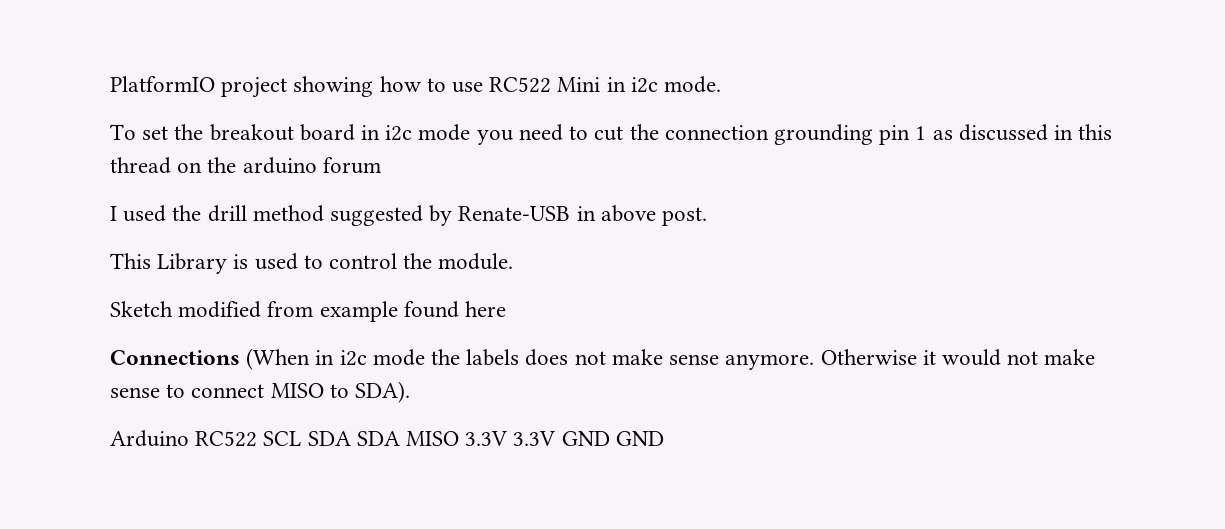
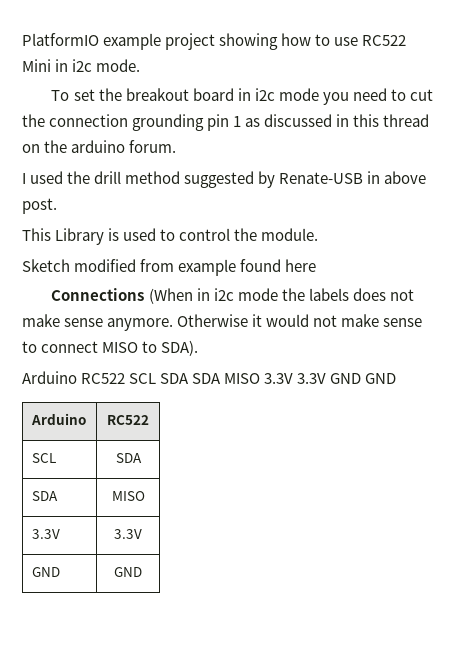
- PlatformIO project showing how to use RC522 Mini in i2c mode.
+ PlatformIO example project showing how to use RC522 Mini in i2c mode.
- To set the breakout board in i2c mode you need to cut the connection grounding pin 1 as discussed in this thread on the arduino forum
+ To set the breakout board in i2c mode you need to cut the connection grounding pin 1 as discussed in this thread on the arduino forum.
+ Arduino | RC522
+ SCL | SDA
+ SDA | MISO
+ 3.3V | 3.3V
+ GND | GND

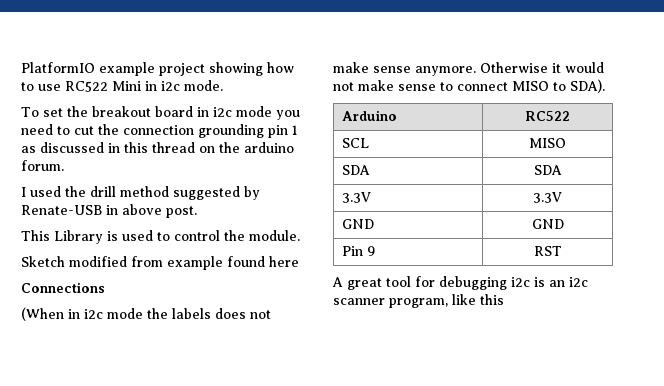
- Connections (When in i2c mode the labels does not make sense anymore.
+ Connections
+ (When in i2c mode the labels does not make sense anymore.
- Arduino RC522 SCL SDA SDA MISO 3.3V 3.3V GND GND
- SCL | SDA
+ SCL | MISO
- SDA | MISO
+ SDA | SDA
+ Pin 9 | RST
+ A great tool for debugging i2c is an i2c scanner program, like this

